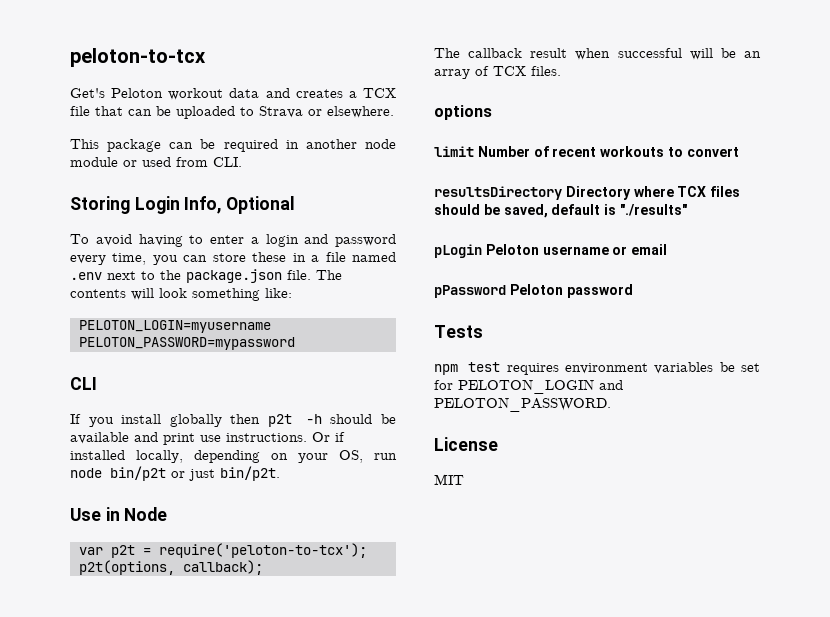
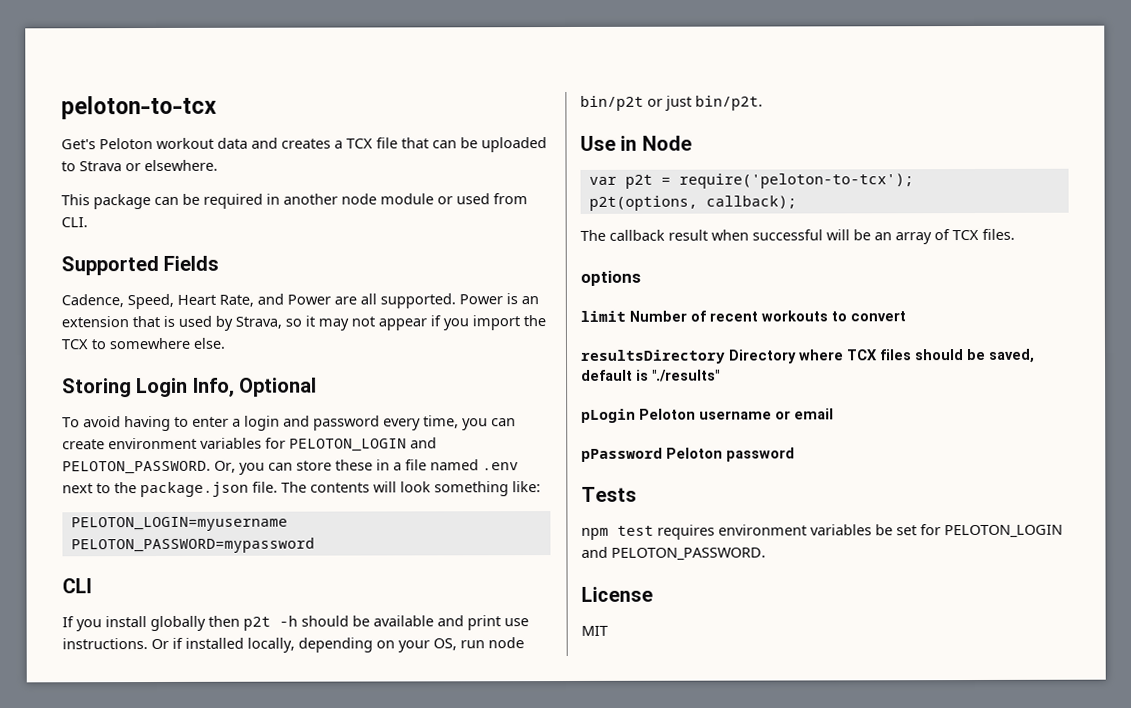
+ Supported Fields
+ Cadence, Speed, Heart Rate, and Power are all supported. Power is an extension that is used by Strava, so it may not appear if you import the TCX to somewhere else.
- To avoid having to enter a login and password every time, you can store these in a file named .env next to the package.json file.
+ To avoid having to enter a login and password every time, you can create environment variables for PELOTON_LOGIN and PELOTON_PASSWORD. Or, you can store these in a file named .env next to the package.json file.

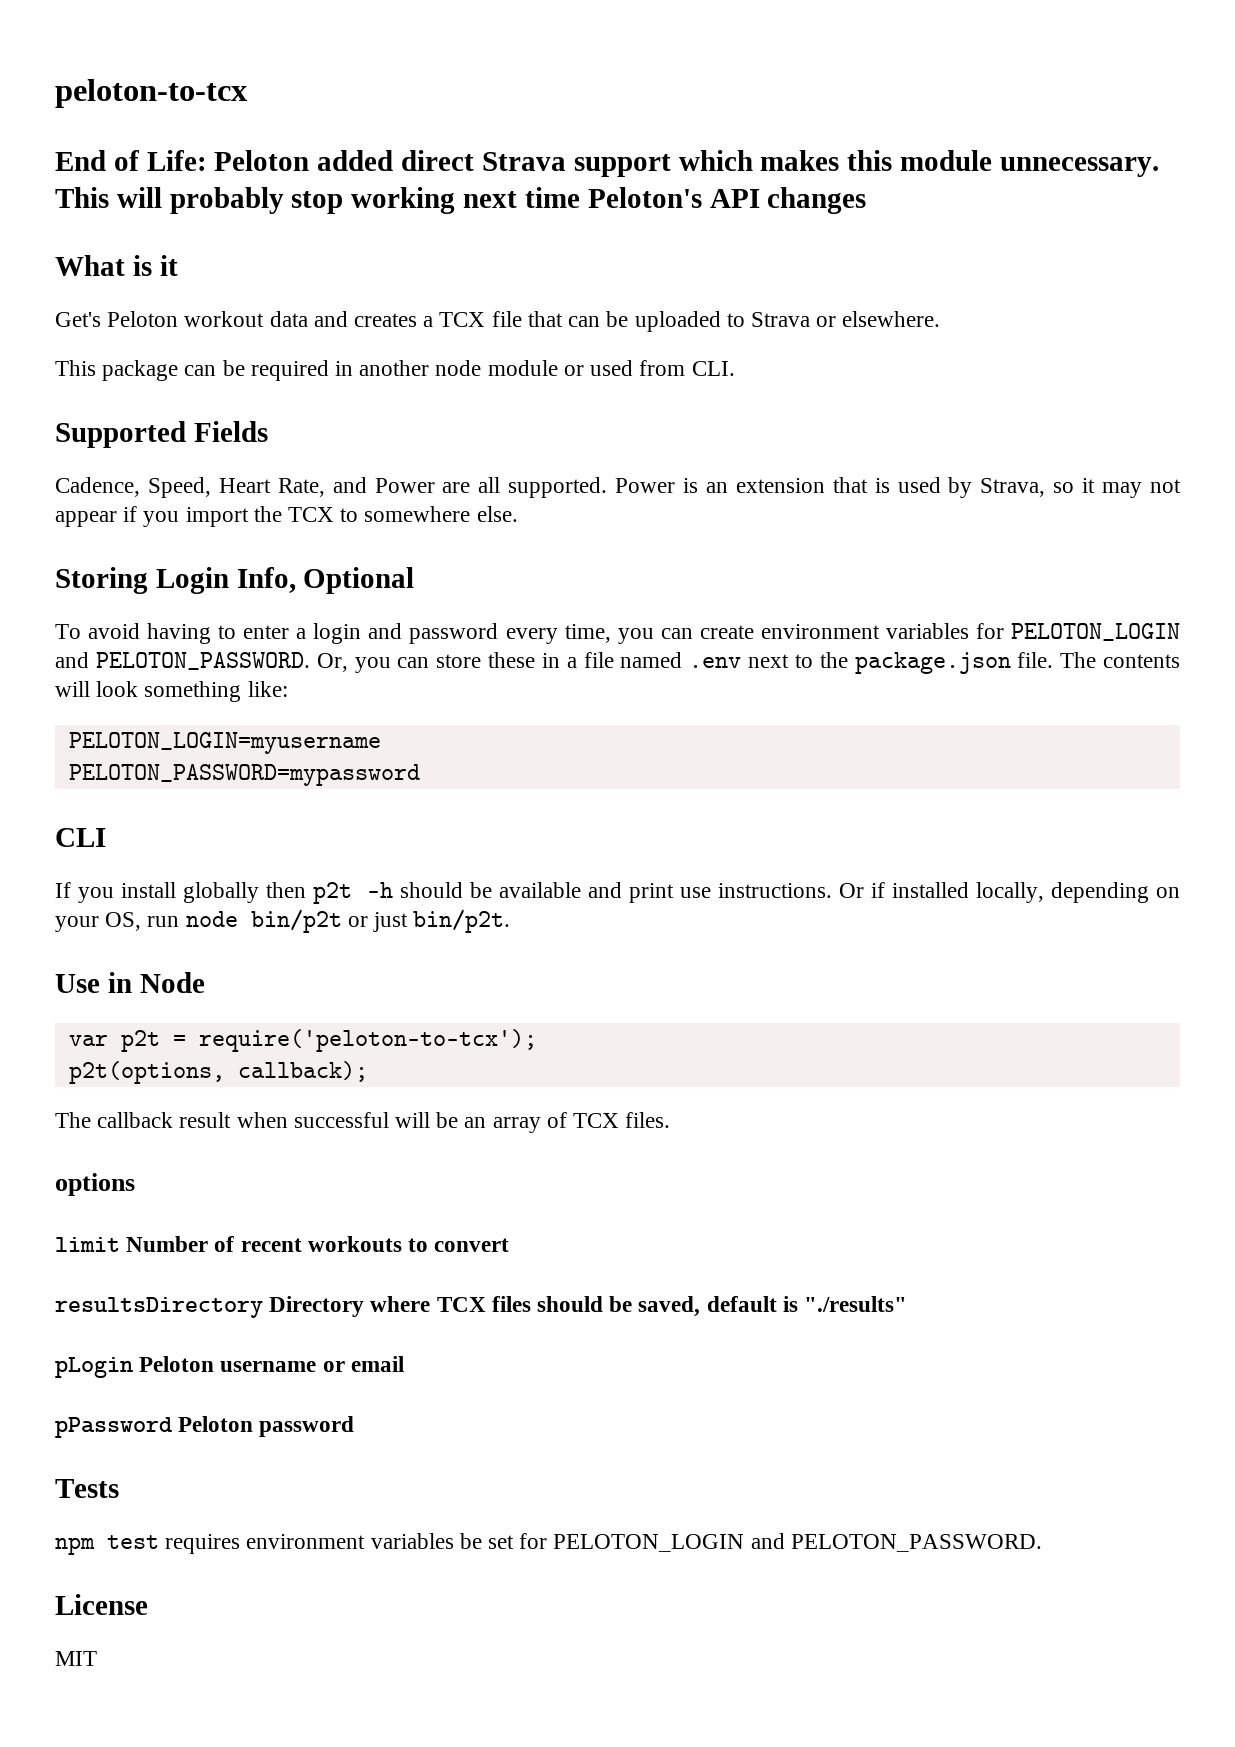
+ End of Life: Peloton added direct Strava support which makes this module unnecessary. This will probably stop working next time Peloton's API changes
+ What is it

